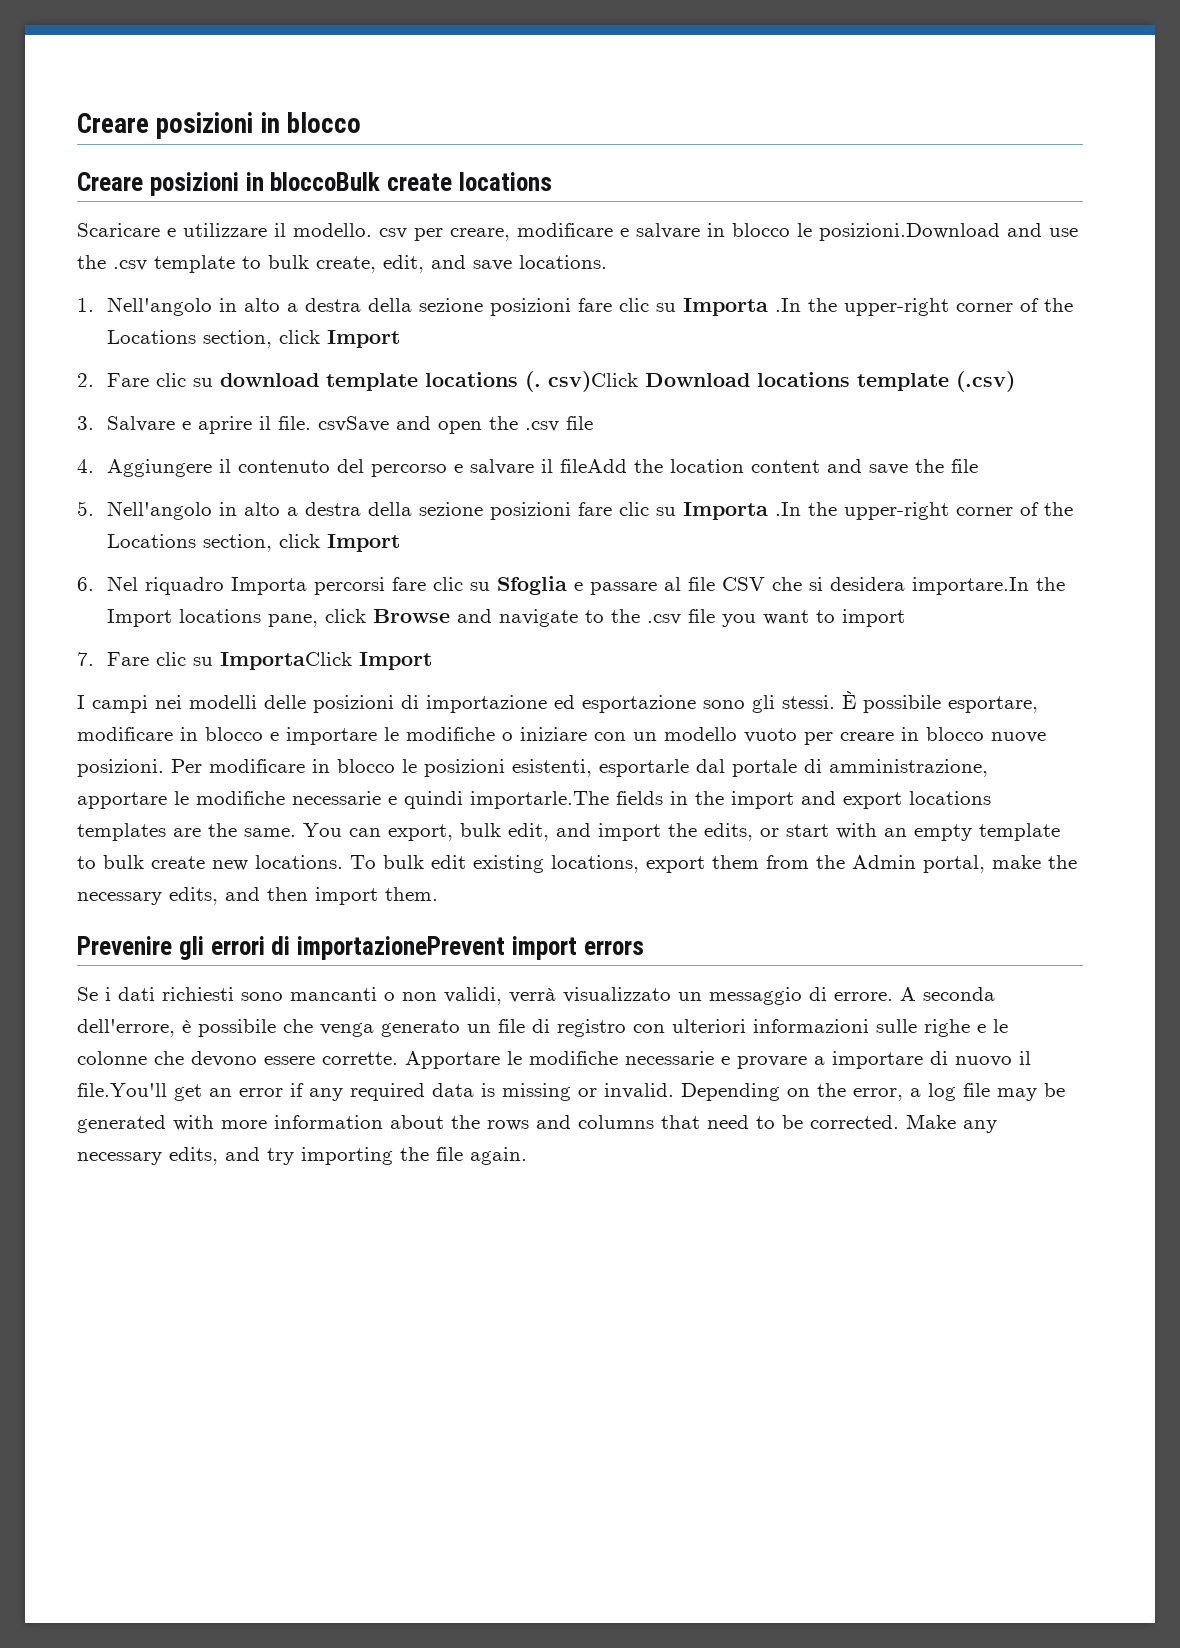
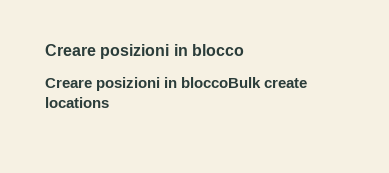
- Scaricare e utilizzare il modello. csv per creare, modificare e salvare in blocco le posizioni.Download and use the .csv template to bulk create, edit, and save locations.
- 1. Nell'angolo in alto a destra della sezione posizioni fare clic su Importa .In the upper-right corner of the Locations section, click Import
- 2. Fare clic su download template locations (. csv)Click Download locations template (.csv)
- 3. Salvare e aprire il file. csvSave and open the .csv file
- 4. Aggiungere il contenuto del percorso e salvare il fileAdd the location content and save the file
- 5. Nell'angolo in alto a destra della sezione posizioni fare clic su Importa .In the upper-right corner of the Locations section, click Import
- 6. Nel riquadro Importa percorsi fare clic su Sfoglia e passare al file CSV che si desidera importare.In the Import locations pane, click Browse and navigate to the .csv file you want to import
- 7. Fare clic su ImportaClick Import
- I campi nei modelli delle posizioni di importazione ed esportazione sono gli stessi. È possibile esportare, modificare in blocco e importare le modifiche o iniziare con un modello vuoto per creare in blocco nuove posizioni. Per modificare in blocco le posizioni esistenti, esportarle dal portale di amministrazione, apportare le modifiche necessarie e quindi importarle.The fields in the import and export locations templates are the same. You can export, bulk edit, and import the edits, or start with an empty template to bulk create new locations. To bulk edit existing locations, export them from the Admin portal, make the necessary edits, and then import them.
- Prevenire gli errori di importazionePrevent import errors
- Se i dati richiesti sono mancanti o non validi, verrà visualizzato un messaggio di errore. A seconda dell'errore, è possibile che venga generato un file di registro con ulteriori informazioni sulle righe e le colonne che devono essere corrette. Apportare le modifiche necessarie e provare a importare di nuovo il file.You'll get an error if any required data is missing or invalid. Depending on the error, a log file may be generated with more information about the rows and columns that need to be corrected. Make any necessary edits, and try importing the file again.

